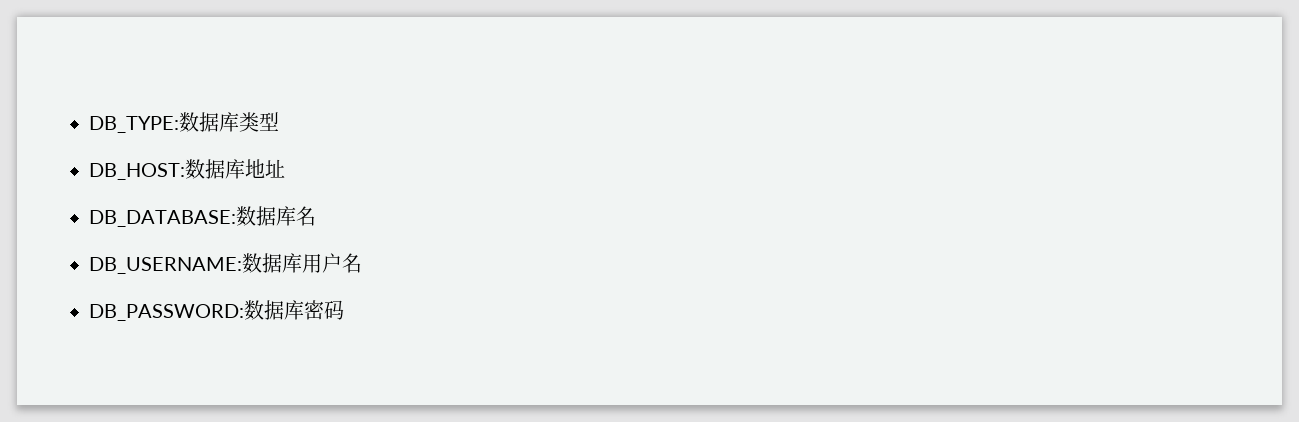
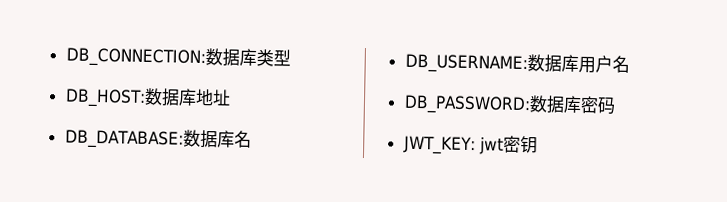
- DB_TYPE:数据库类型
+ DB_CONNECTION:数据库类型
+ JWT_KEY: jwt密钥

